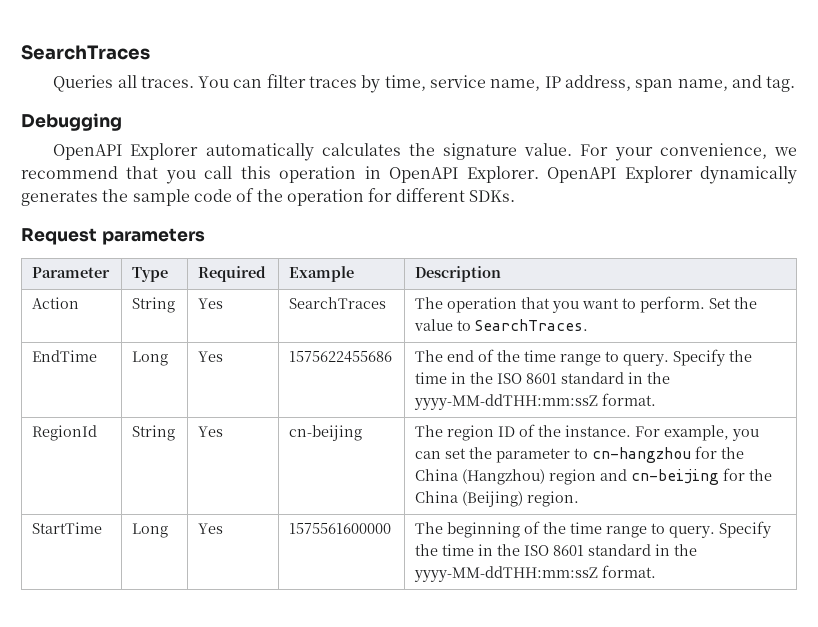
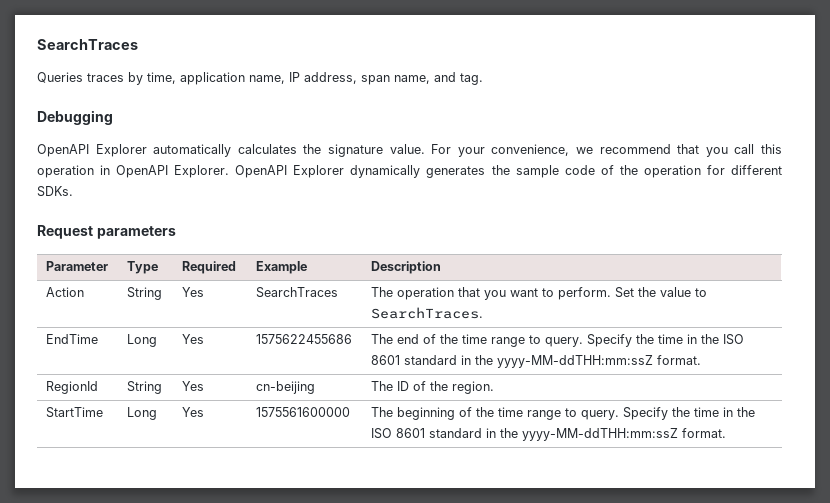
- Queries all traces. You can filter traces by time, service name, IP address, span name, and tag.
+ Queries traces by time, application name, IP address, span name, and tag.
- RegionId | String | Yes | cn-beijing | The region ID of the instance. For example, you can set the parameter to cn-hangzhou for the China (Hangzhou) region and cn-beijing for the China (Beijing) region.
+ RegionId | String | Yes | cn-beijing | The ID of the region.

